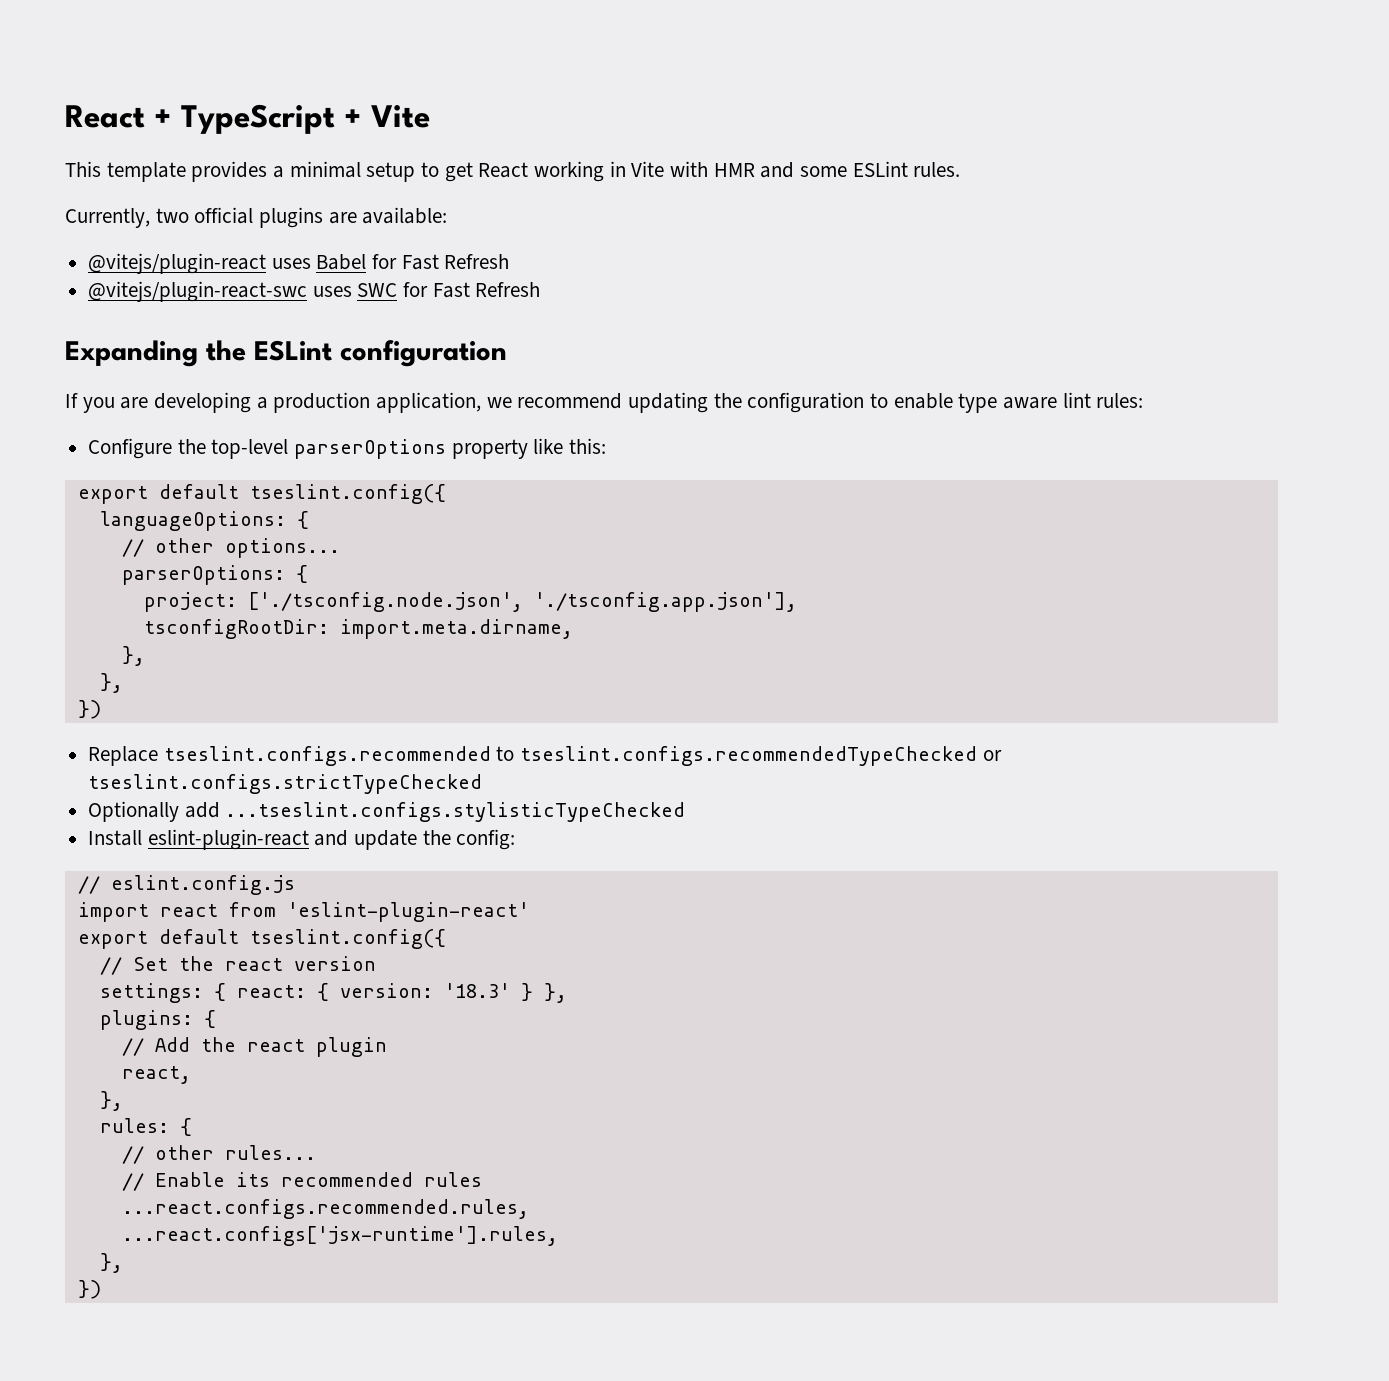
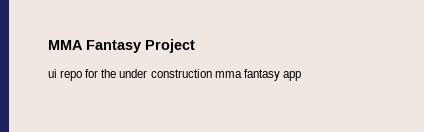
- React + TypeScript + Vite
- This template provides a minimal setup to get React working in Vite with HMR and some ESLint rules.
- Currently, two official plugins are available:
- @vitejs/plugin-react uses Babel for Fast Refresh
- @vitejs/plugin-react-swc uses SWC for Fast Refresh
- Expanding the ESLint configuration
- If you are developing a production application, we recommend updating the configuration to enable type aware lint rules:
- Configure the top-level parserOptions property like this:
- export default tseslint.config({
- languageOptions: {
- // other options...
- parserOptions: {
- project: ['./tsconfig.node.json', './tsconfig.app.json'],
- tsconfigRootDir: import.meta.dirname,
- },
- },
- })
- Replace tseslint.configs.recommended to tseslint.configs.recommendedTypeChecked or tseslint.configs.strictTypeChecked
- Optionally add ...tseslint.configs.stylisticTypeChecked
- Install eslint-plugin-react and update the config:
- // eslint.config.js
- import react from 'eslint-plugin-react'
- export default tseslint.config({
- // Set the react version
- settings: { react: { version: '18.3' } },
- plugins: {
- // Add the react plugin
- react,
- },
- rules: {
- // other rules...
- // Enable its recommended rules
- ...react.configs.recommended.rules,
- ...react.configs['jsx-runtime'].rules,
- },
- })
+ MMA Fantasy Project
+ ui repo for the under construction mma fantasy app

